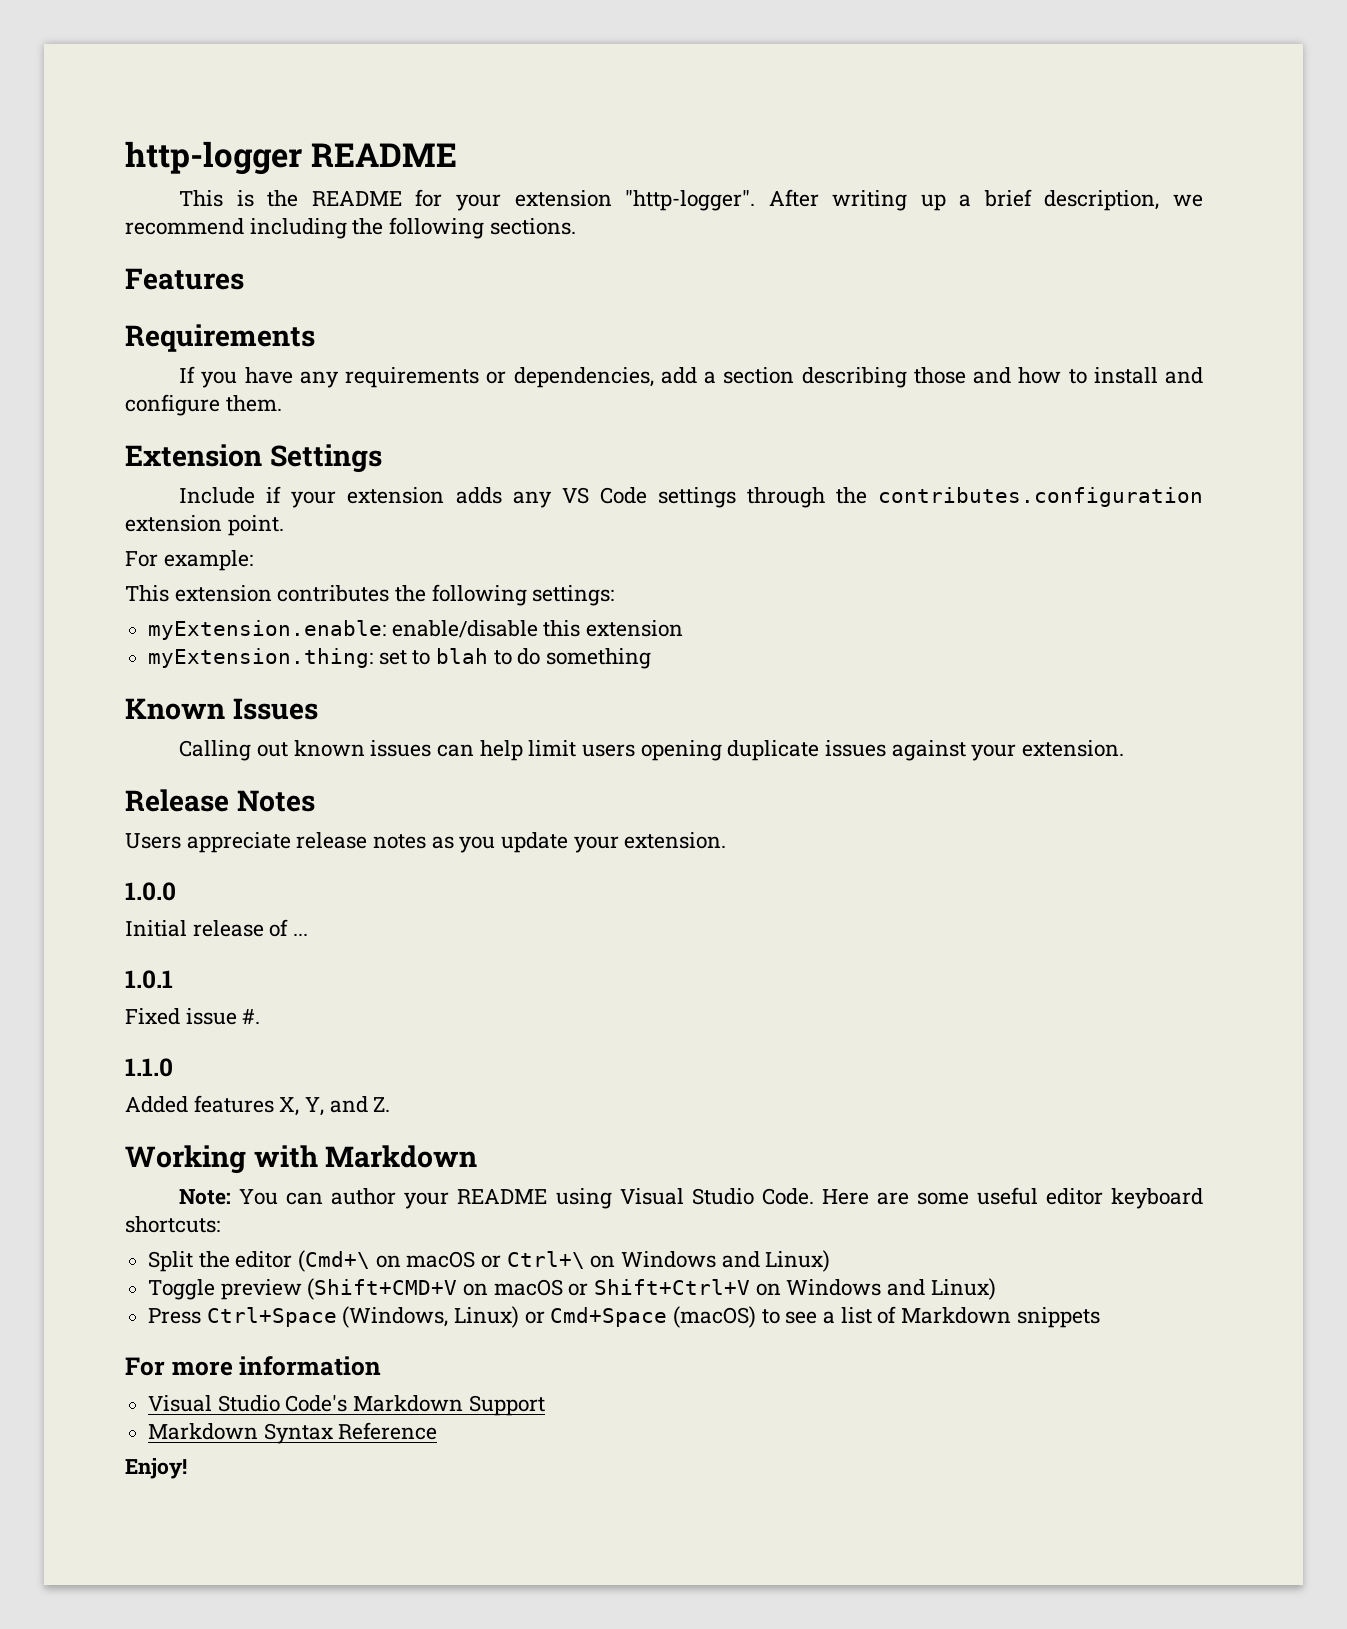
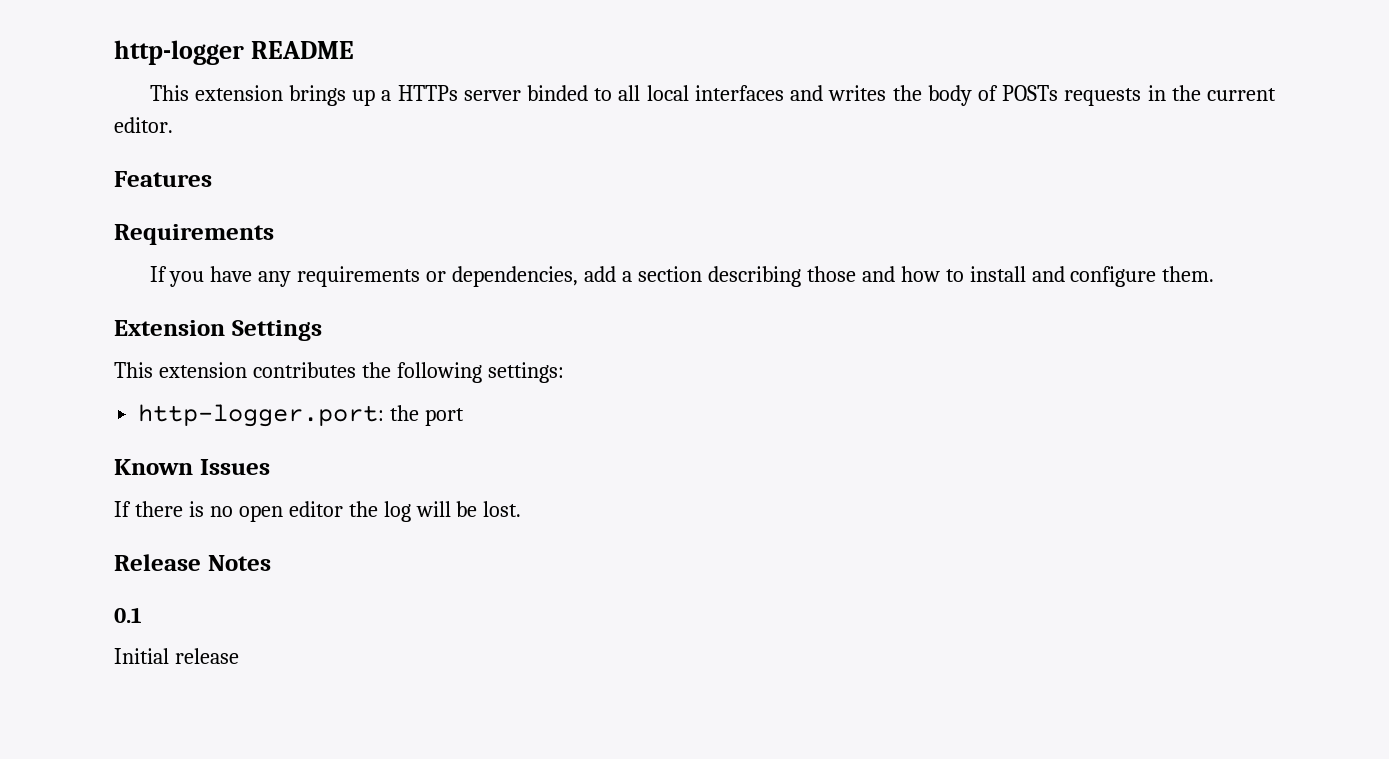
- This is the README for your extension "http-logger". After writing up a brief description, we recommend including the following sections.
+ This extension brings up a HTTPs server binded to all local interfaces and writes the body of POSTs requests in the current editor.
- Include if your extension adds any VS Code settings through the contributes.configuration extension point.
- For example:
- myExtension.enable: enable/disable this extension
- myExtension.thing: set to blah to do something
+ http-logger.port: the port
  Known Issues
- Calling out known issues can help limit users opening duplicate issues against your extension.
+ If there is no open editor the log will be lost.
  Release Notes
- Users appreciate release notes as you update your extension.
- 1.0.0
- Initial release of ...
- 1.0.1
- Fixed issue #.
- 1.1.0
- Added features X, Y, and Z.
- Working with Markdown
- Note: You can author your README using Visual Studio Code. Here are some useful editor keyboard shortcuts:
- Split the editor (Cmd+\ on macOS or Ctrl+\ on Windows and Linux)
- Toggle preview (Shift+CMD+V on macOS or Shift+Ctrl+V on Windows and Linux)
- Press Ctrl+Space (Windows, Linux) or Cmd+Space (macOS) to see a list of Markdown snippets
- For more information
- Visual Studio Code's Markdown Support
- Markdown Syntax Reference
- Enjoy!
+ 0.1
+ Initial release

